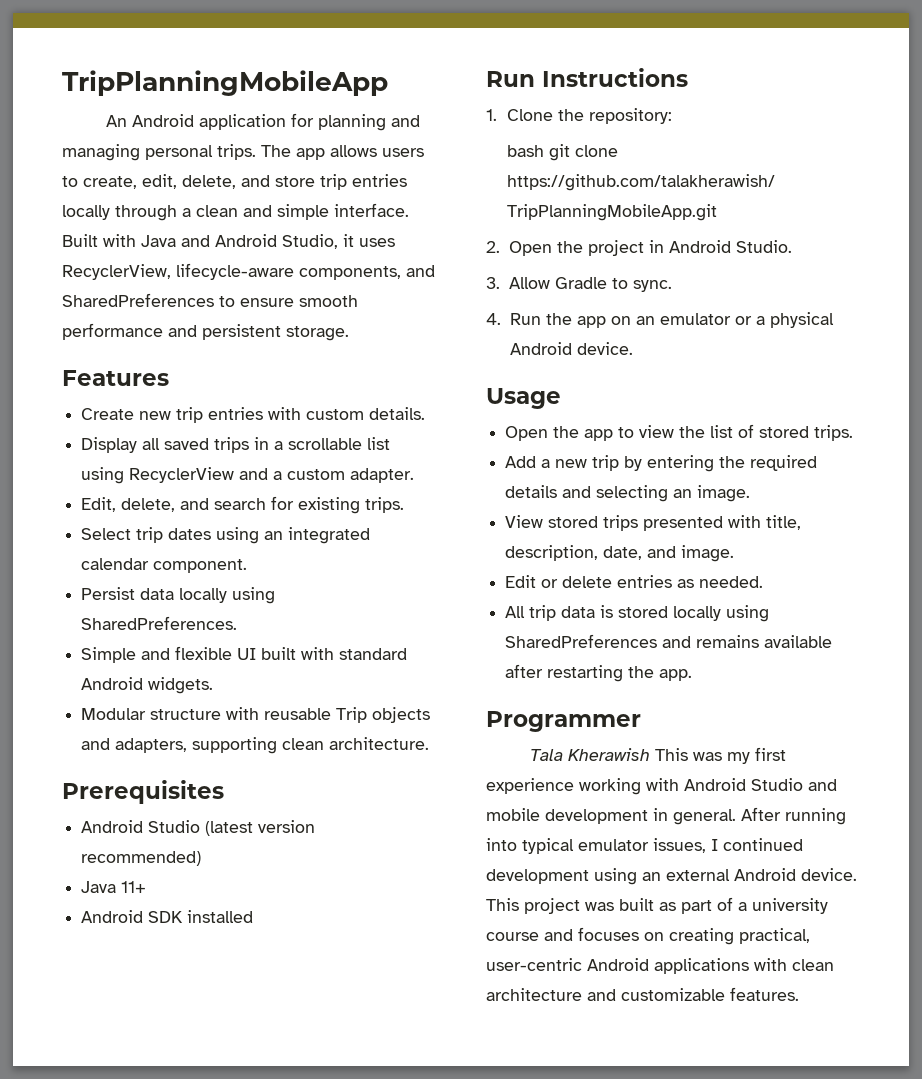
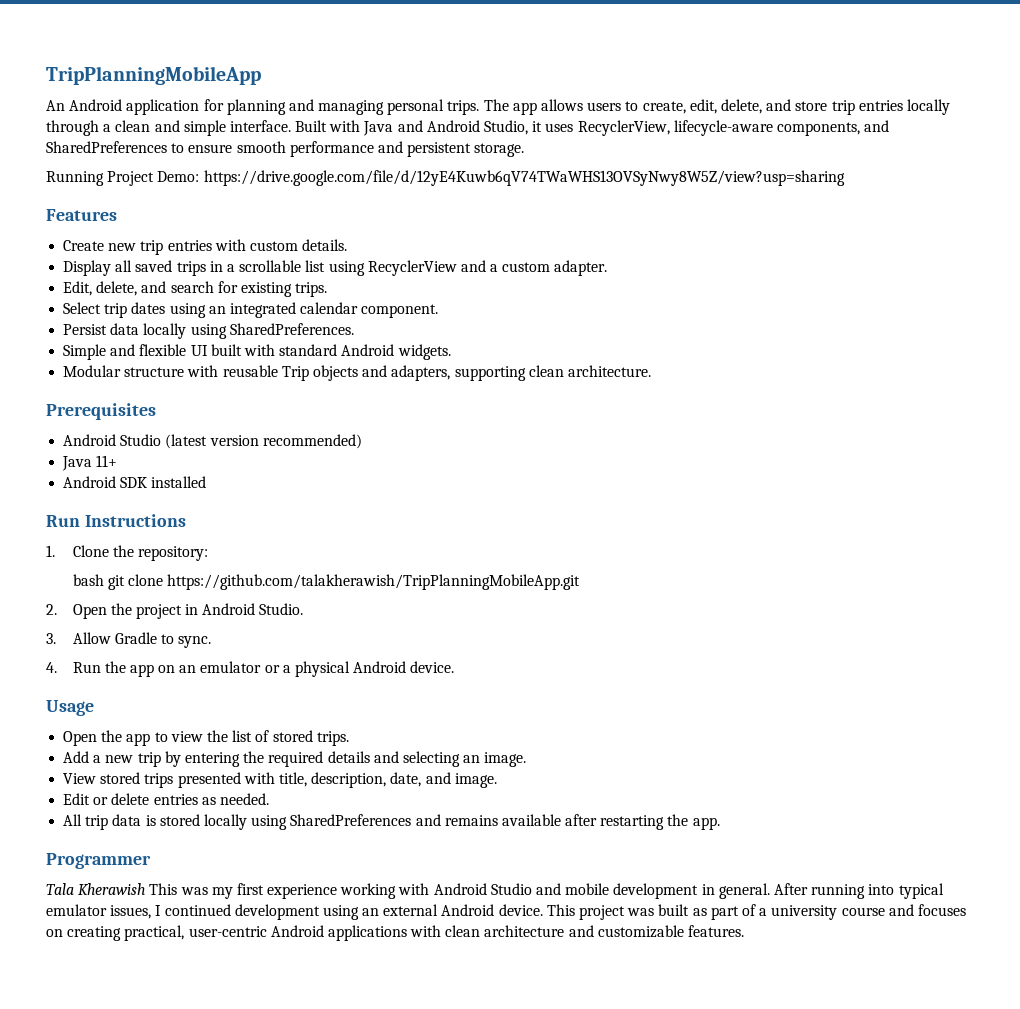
+ Running Project Demo: https://drive.google.com/file/d/12yE4Kuwb6qV74TWaWHS13OVSyNwy8W5Z/view?usp=sharing

